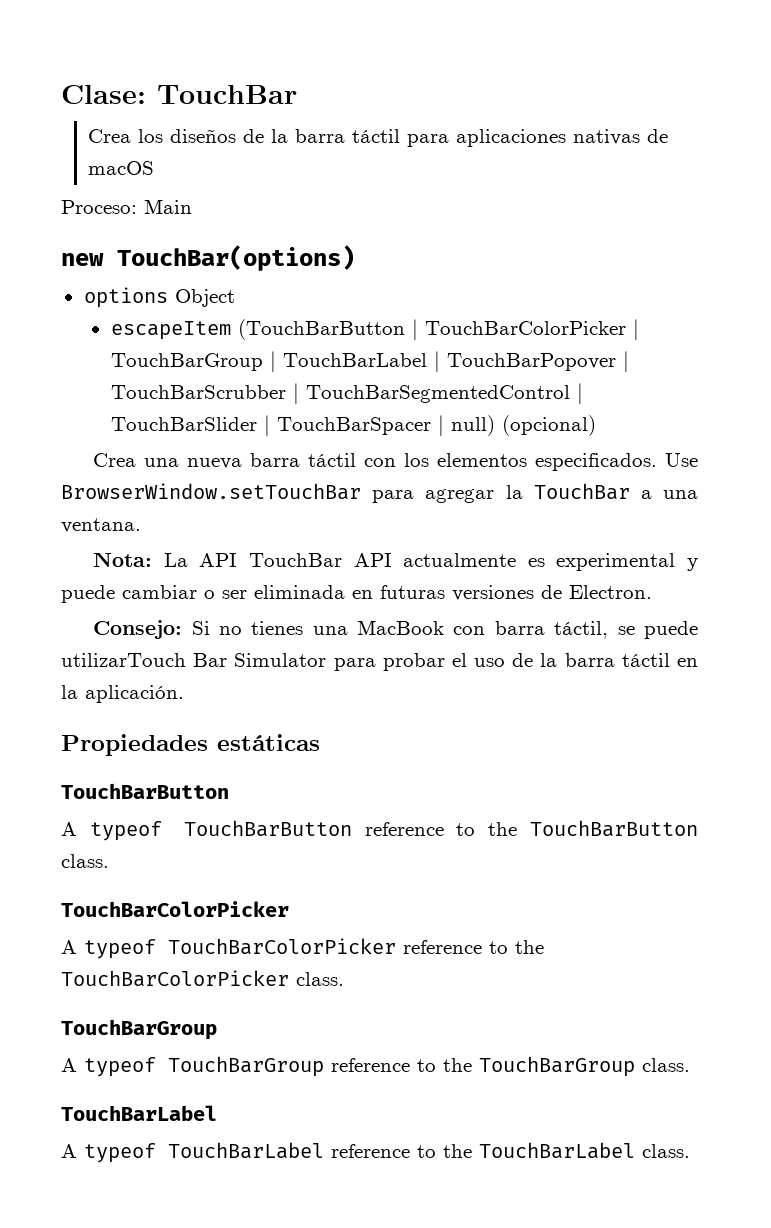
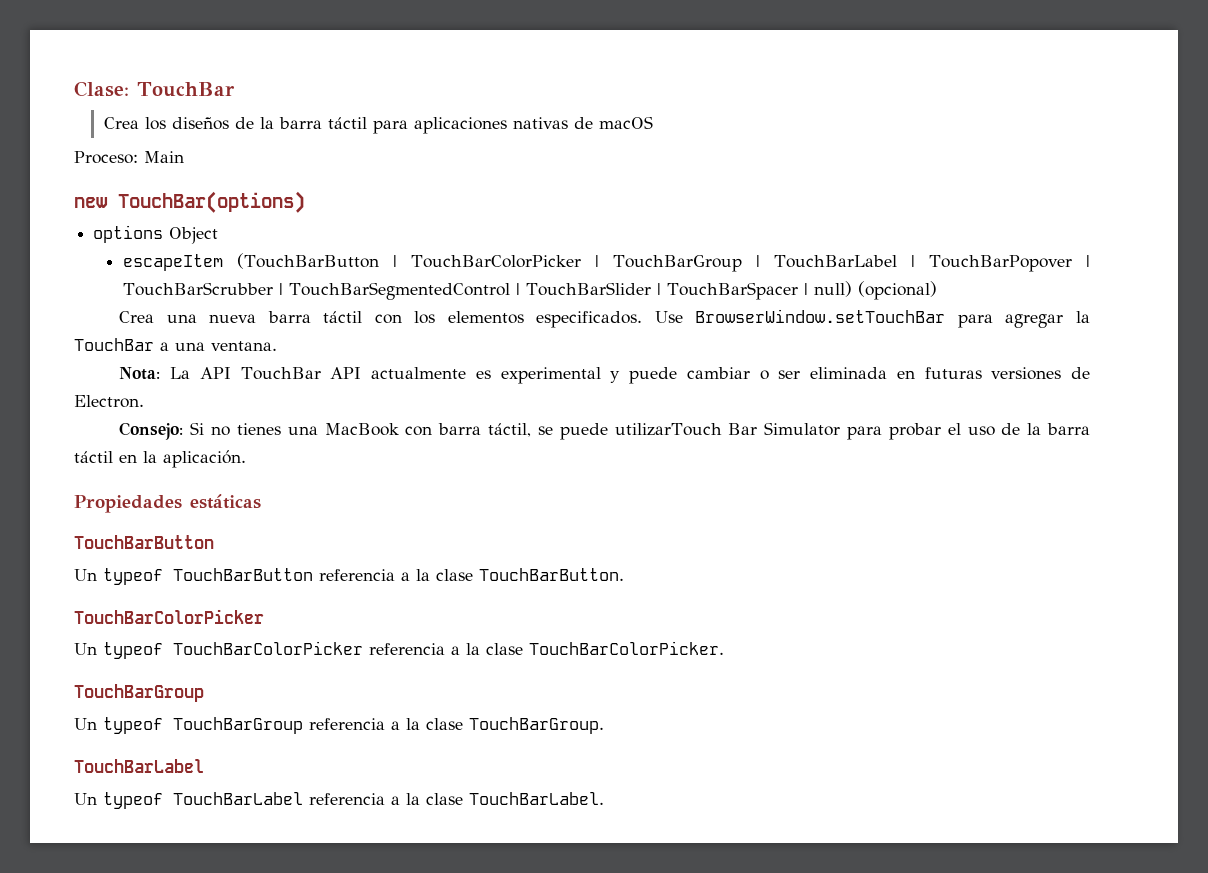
- A typeof TouchBarButton reference to the TouchBarButton class.
+ Un typeof TouchBarButton referencia a la clase TouchBarButton.
- A typeof TouchBarColorPicker reference to the TouchBarColorPicker class.
+ Un typeof TouchBarColorPicker referencia a la clase TouchBarColorPicker.
- A typeof TouchBarGroup reference to the TouchBarGroup class.
+ Un typeof TouchBarGroup referencia a la clase TouchBarGroup.
- A typeof TouchBarLabel reference to the TouchBarLabel class.
+ Un typeof TouchBarLabel referencia a la clase TouchBarLabel.

